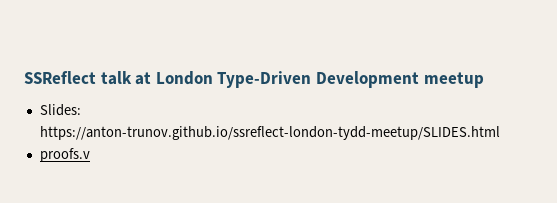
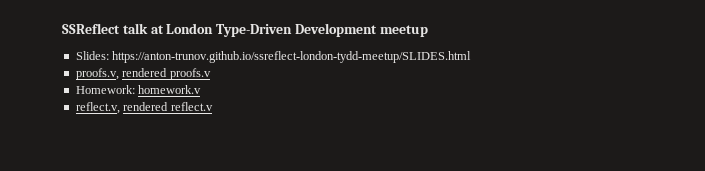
- proofs.v
+ proofs.v, rendered proofs.v
+ Homework: homework.v
+ reflect.v, rendered reflect.v

